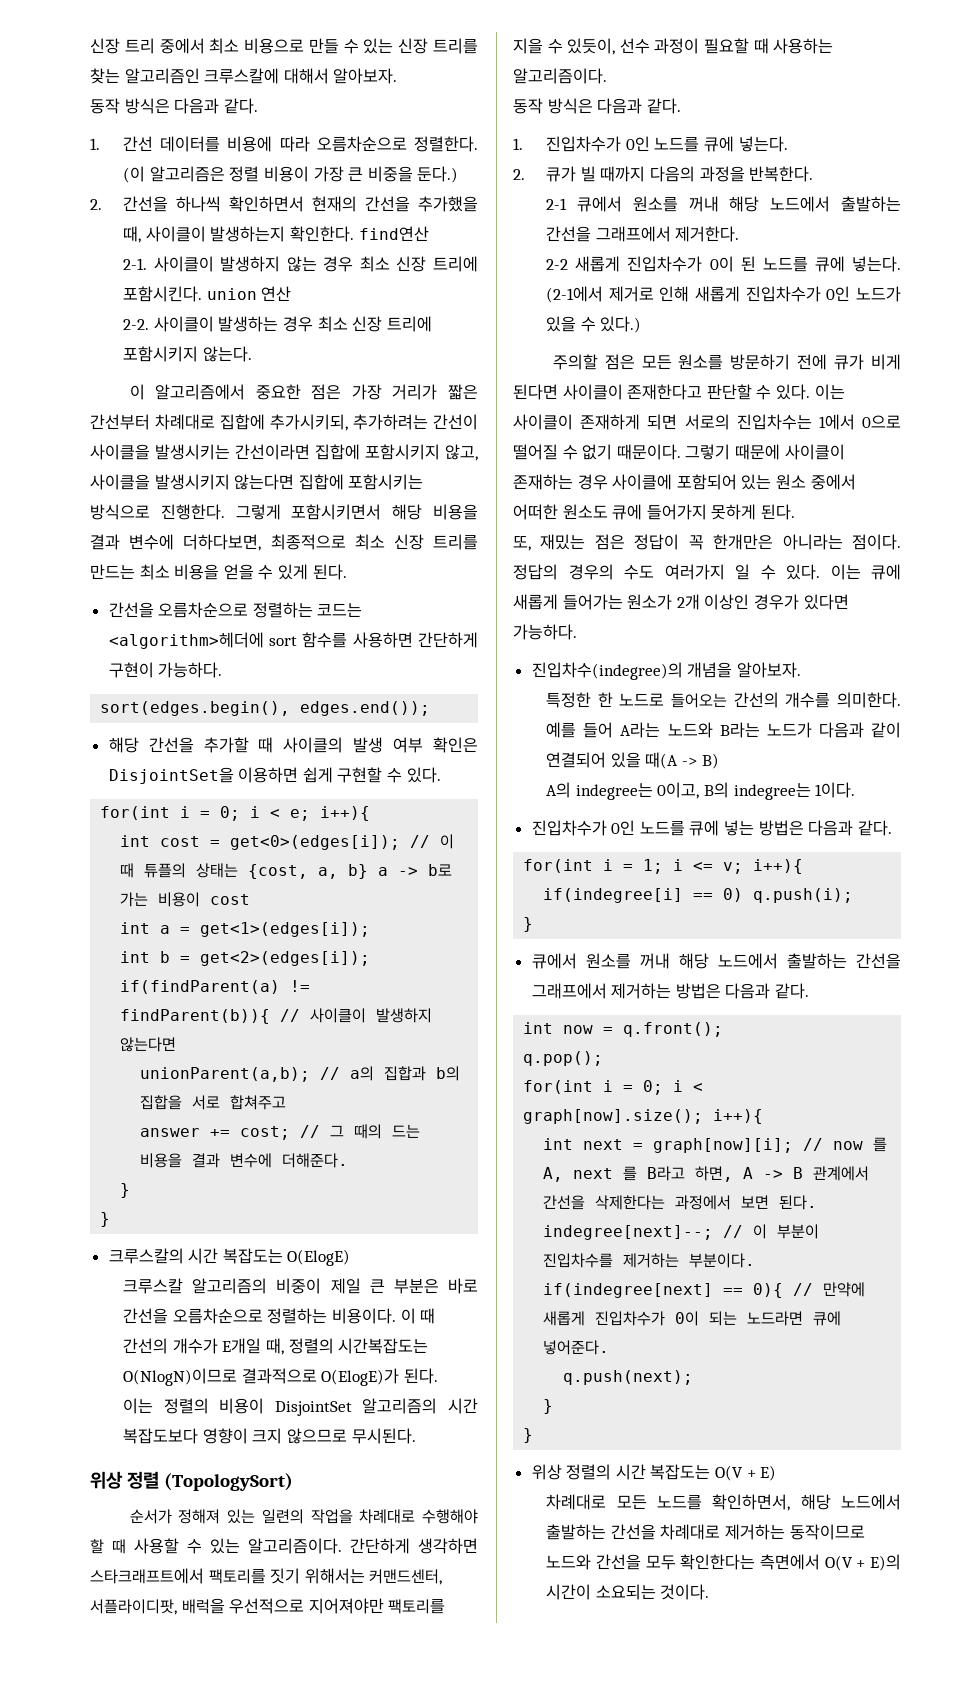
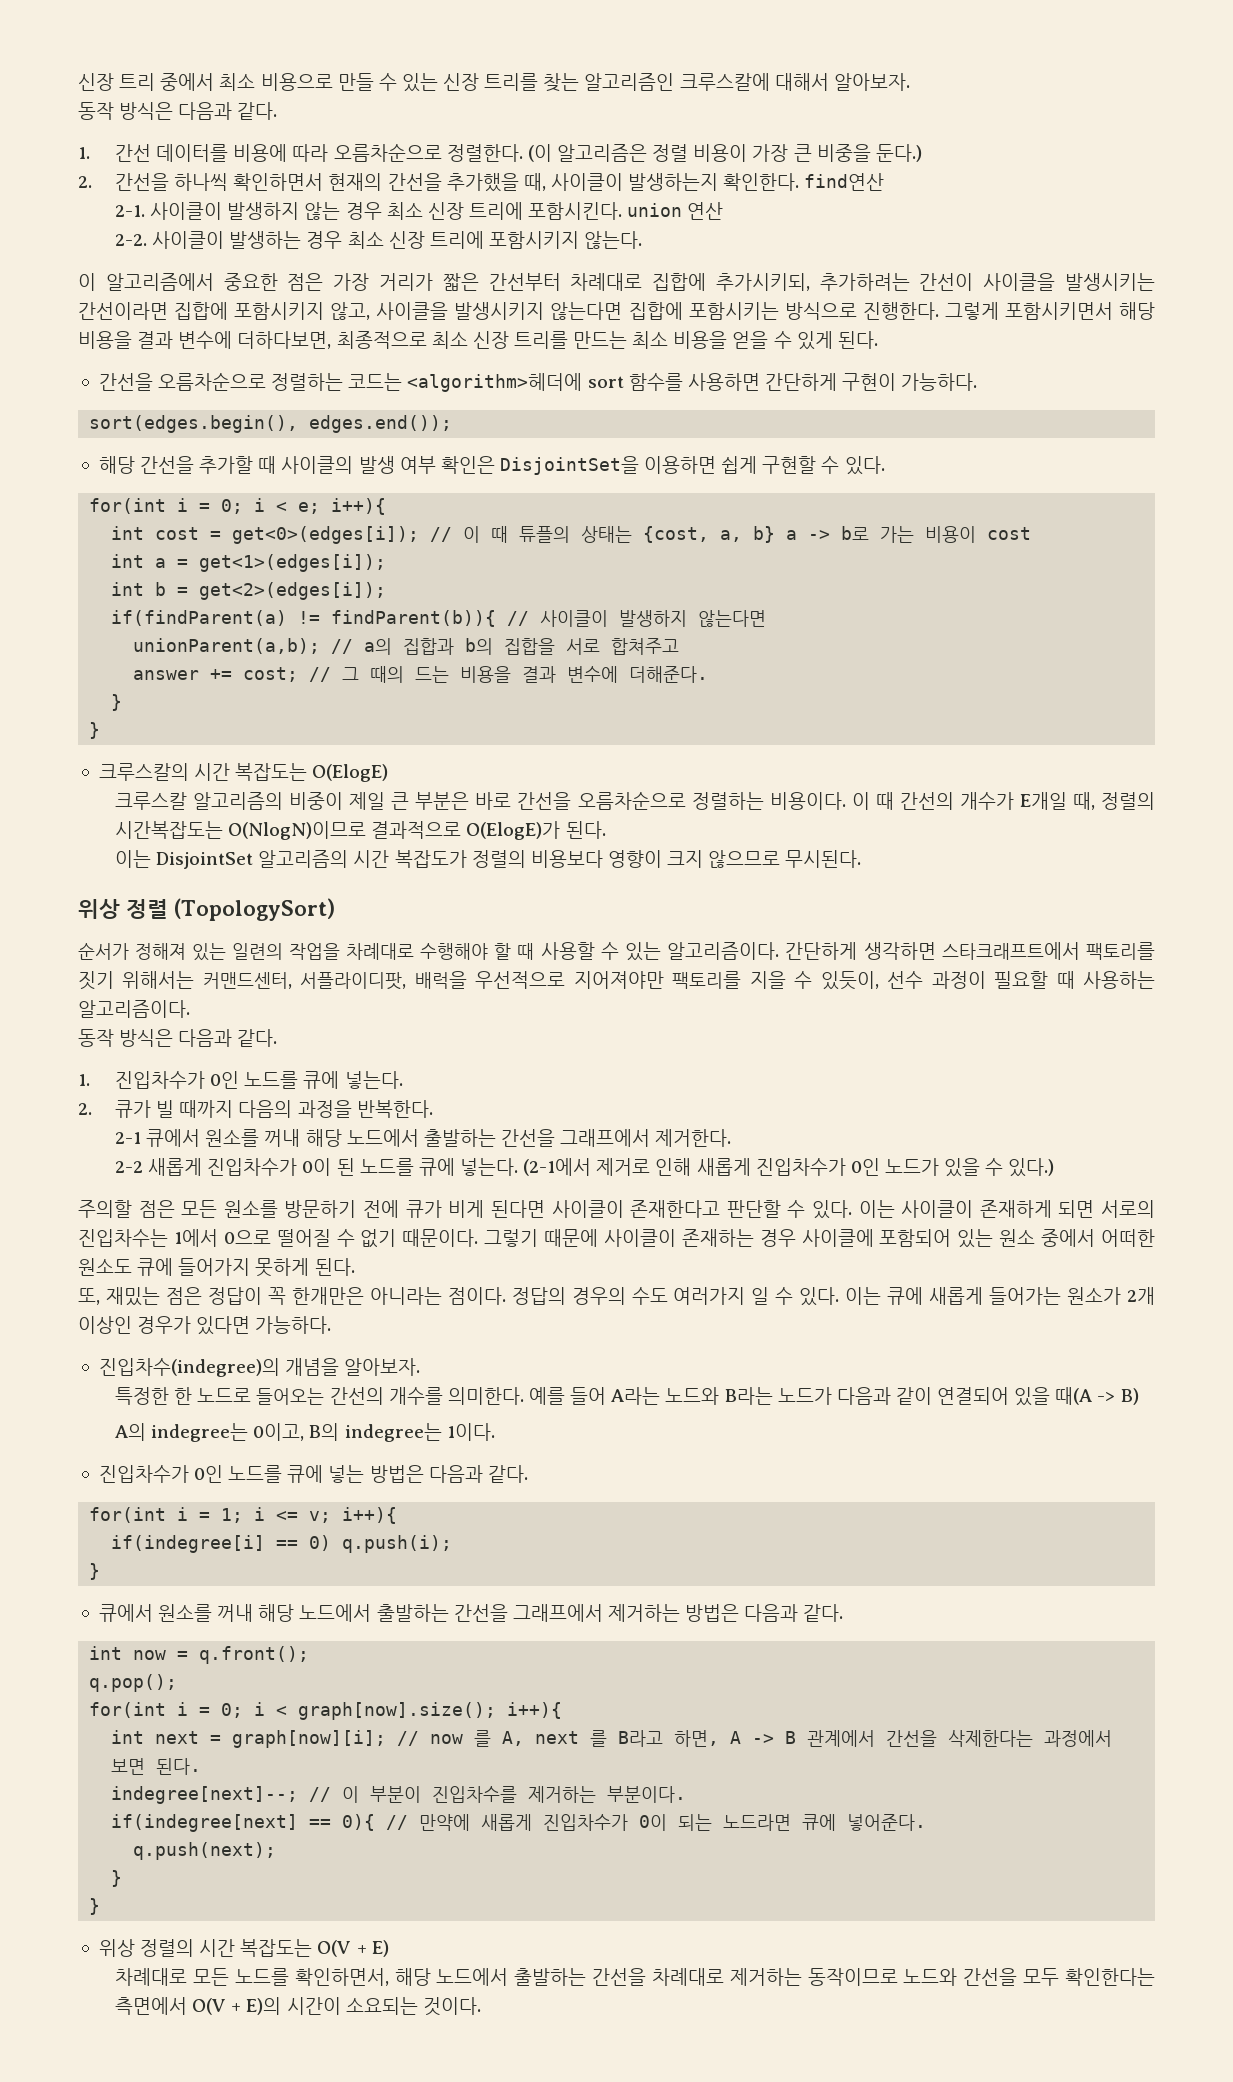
- 이는 정렬의 비용이 DisjointSet 알고리즘의 시간 복잡도보다 영향이 크지 않으므로 무시된다.
+ 이는 DisjointSet 알고리즘의 시간 복잡도가 정렬의 비용보다 영향이 크지 않으므로 무시된다.

